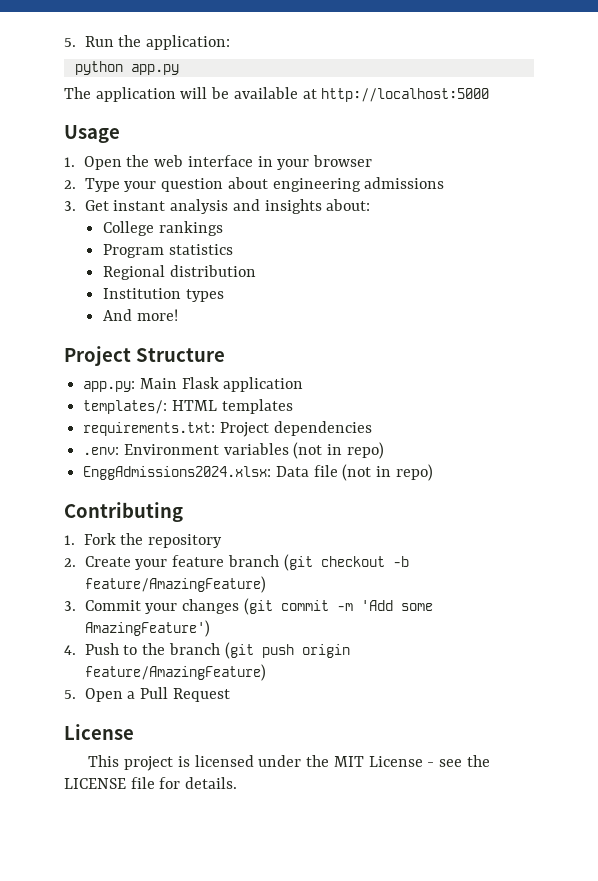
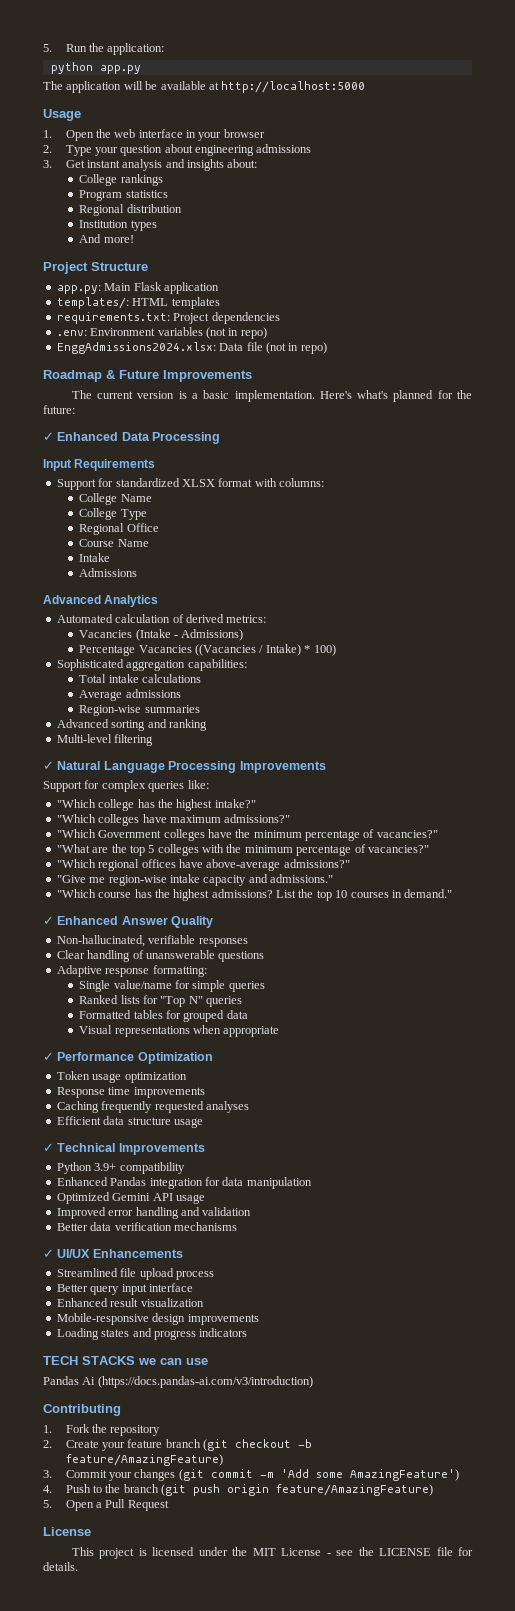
+ Roadmap & Future Improvements
+ The current version is a basic implementation. Here's what's planned for the future:
+ ✓ Enhanced Data Processing
+ Input Requirements
+ Support for standardized XLSX format with columns:
+ College Name
+ College Type
+ Regional Office
+ Course Name
+ Intake
+ Admissions
+ Advanced Analytics
+ Automated calculation of derived metrics:
+ Vacancies (Intake - Admissions)
+ Percentage Vacancies ((Vacancies / Intake) * 100)
+ Sophisticated aggregation capabilities:
+ Total intake calculations
+ Average admissions
+ Region-wise summaries
+ Advanced sorting and ranking
+ Multi-level filtering
+ ✓ Natural Language Processing Improvements
+ Support for complex queries like:
+ "Which college has the highest intake?"
+ "Which colleges have maximum admissions?"
+ "Which Government colleges have the minimum percentage of vacancies?"
+ "What are the top 5 colleges with the minimum percentage of vacancies?"
+ "Which regional offices have above-average admissions?"
+ "Give me region-wise intake capacity and admissions."
+ "Which course has the highest admissions? List the top 10 courses in demand."
+ ✓ Enhanced Answer Quality
+ Non-hallucinated, verifiable responses
+ Clear handling of unanswerable questions
+ Adaptive response formatting:
+ Single value/name for simple queries
+ Ranked lists for "Top N" queries
+ Formatted tables for grouped data
+ Visual representations when appropriate
+ ✓ Performance Optimization
+ Token usage optimization
+ Response time improvements
+ Caching frequently requested analyses
+ Efficient data structure usage
+ ✓ Technical Improvements
+ Python 3.9+ compatibility
+ Enhanced Pandas integration for data manipulation
+ Optimized Gemini API usage
+ Improved error handling and validation
+ Better data verification mechanisms
+ ✓ UI/UX Enhancements
+ Streamlined file upload process
+ Better query input interface
+ Enhanced result visualization
+ Mobile-responsive design improvements
+ Loading states and progress indicators
+ TECH STACKS we can use
+ Pandas Ai (https://docs.pandas-ai.com/v3/introduction)

